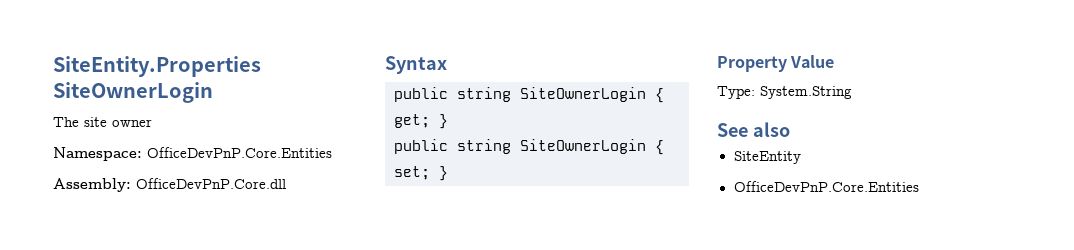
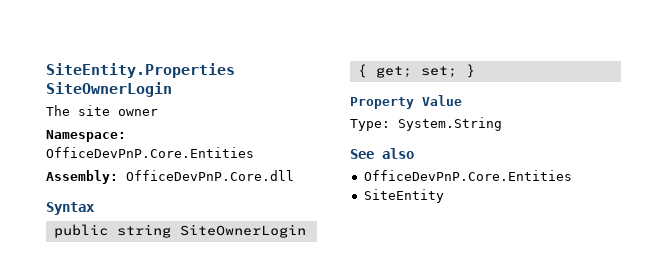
- public string SiteOwnerLogin { get; }
- public string SiteOwnerLogin { set; }
+ public string SiteOwnerLogin { get; set; }
  See also
+ OfficeDevPnP.Core.Entities
  SiteEntity
- OfficeDevPnP.Core.Entities

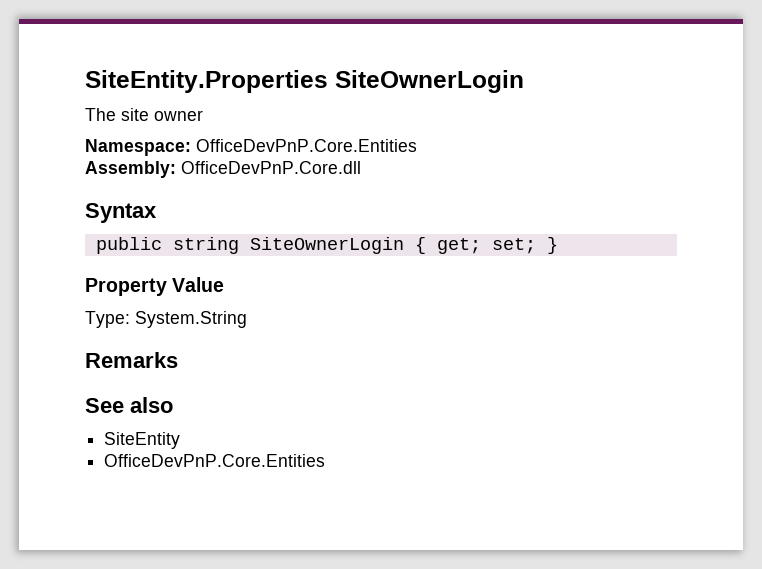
+ Remarks
  See also
+ SiteEntity
  OfficeDevPnP.Core.Entities
- SiteEntity

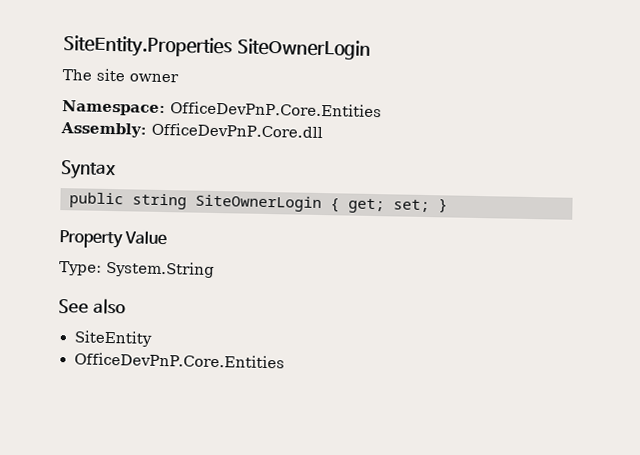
- Remarks

